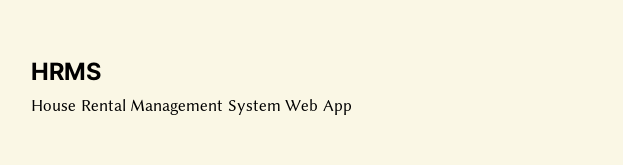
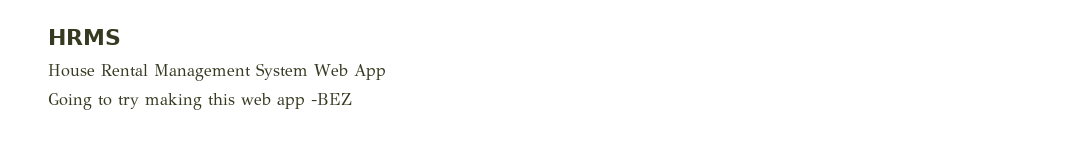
+ Going to try making this web app -BEZ

